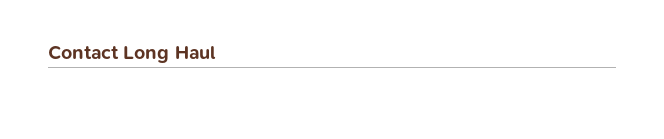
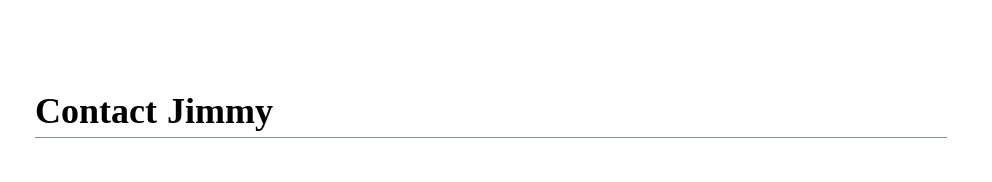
- Contact Long Haul
+ Contact Jimmy

